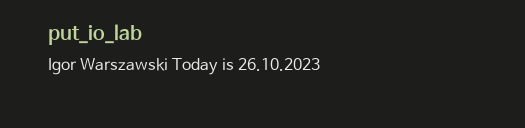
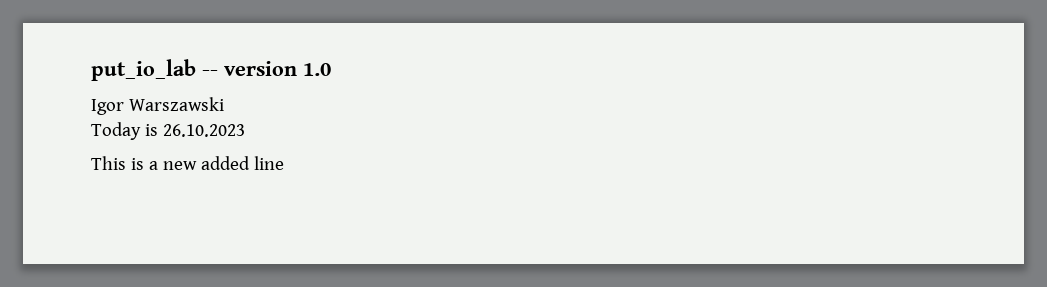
- put_io_lab
+ put_io_lab -- version 1.0
- Igor Warszawski Today is 26.10.2023
+ Igor Warszawski
+ Today is 26.10.2023
+ This is a new added line

